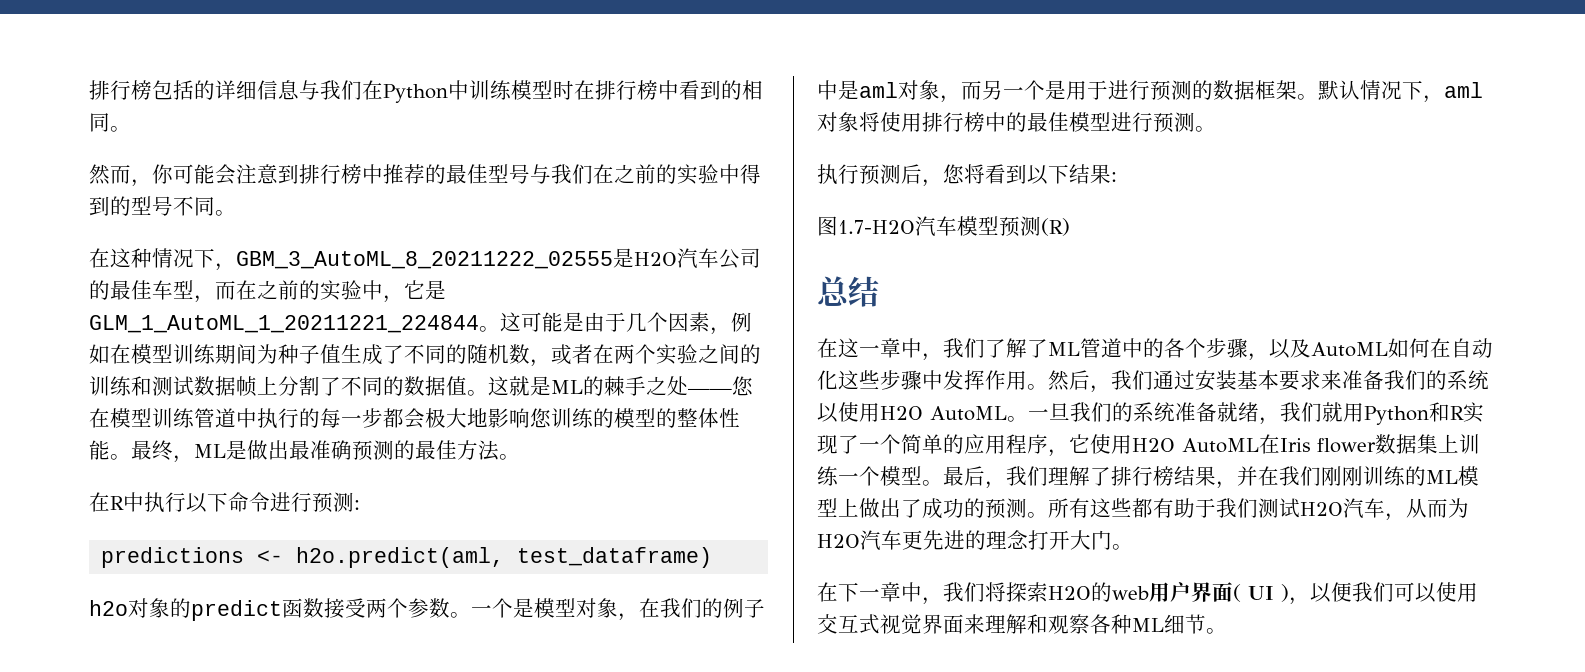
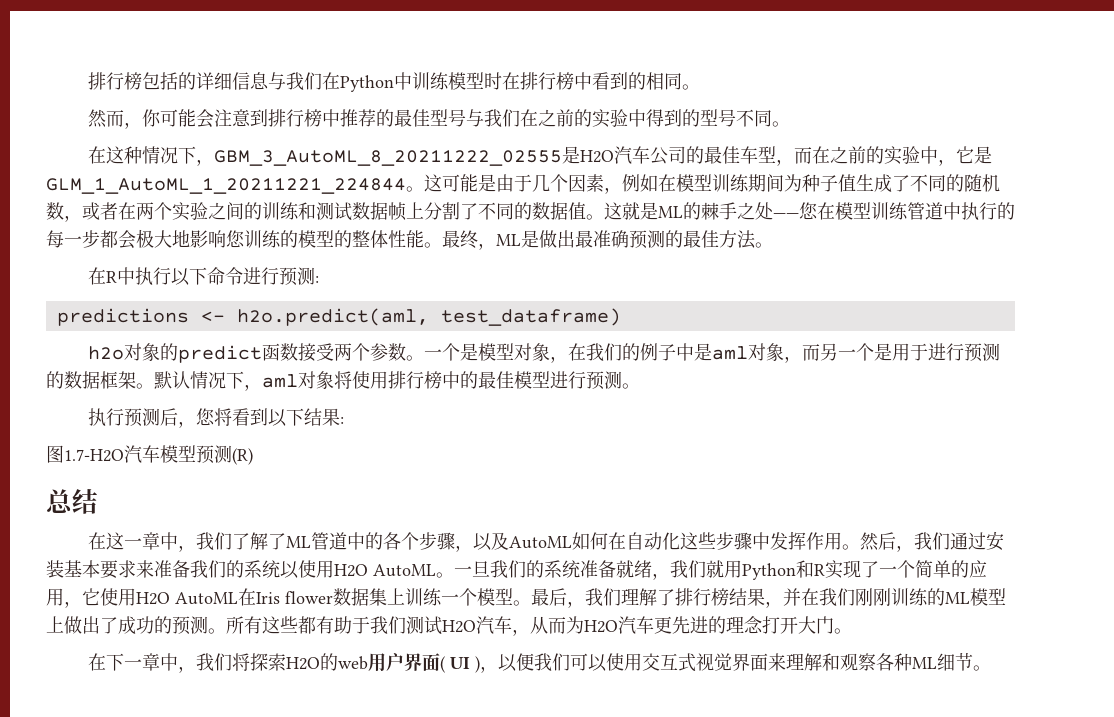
- 一旦我们的系统准备就绪，我们就用Python和R实现了一个简单的应用程序，它使用H2O AutoML在Iris flower数据集上训练一个模型。
+ 一旦我们的系统准备就绪，我们就用Python和R实现了一个简单的应用，它使用H2O AutoML在Iris flower数据集上训练一个模型。

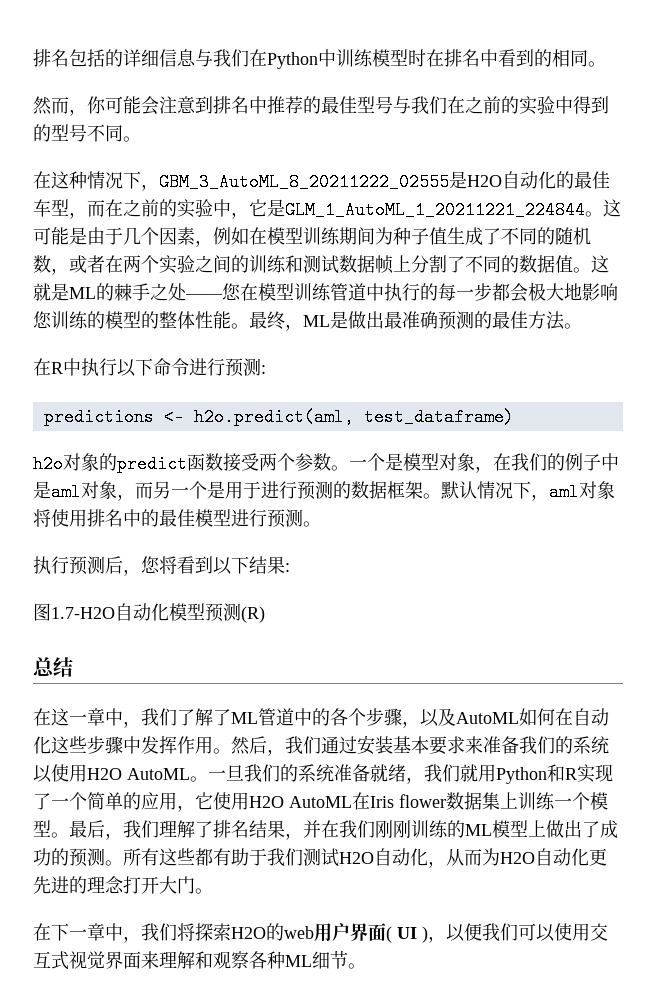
- 排行榜包括的详细信息与我们在Python中训练模型时在排行榜中看到的相同。
+ 排名包括的详细信息与我们在Python中训练模型时在排名中看到的相同。
- 然而，你可能会注意到排行榜中推荐的最佳型号与我们在之前的实验中得到的型号不同。
+ 然而，你可能会注意到排名中推荐的最佳型号与我们在之前的实验中得到的型号不同。
- 在这种情况下，GBM_3_AutoML_8_20211222_02555是H2O汽车公司的最佳车型，而在之前的实验中，它是GLM_1_AutoML_1_20211221_224844。
+ 在这种情况下，GBM_3_AutoML_8_20211222_02555是H2O自动化的最佳车型，而在之前的实验中，它是GLM_1_AutoML_1_20211221_224844。
- 默认情况下，aml对象将使用排行榜中的最佳模型进行预测。
+ 默认情况下，aml对象将使用排名中的最佳模型进行预测。
- 图1.7-H2O汽车模型预测(R)
+ 图1.7-H2O自动化模型预测(R)
- 最后，我们理解了排行榜结果，并在我们刚刚训练的ML模型上做出了成功的预测。
+ 最后，我们理解了排名结果，并在我们刚刚训练的ML模型上做出了成功的预测。
- 所有这些都有助于我们测试H2O汽车，从而为H2O汽车更先进的理念打开大门。
+ 所有这些都有助于我们测试H2O自动化，从而为H2O自动化更先进的理念打开大门。

